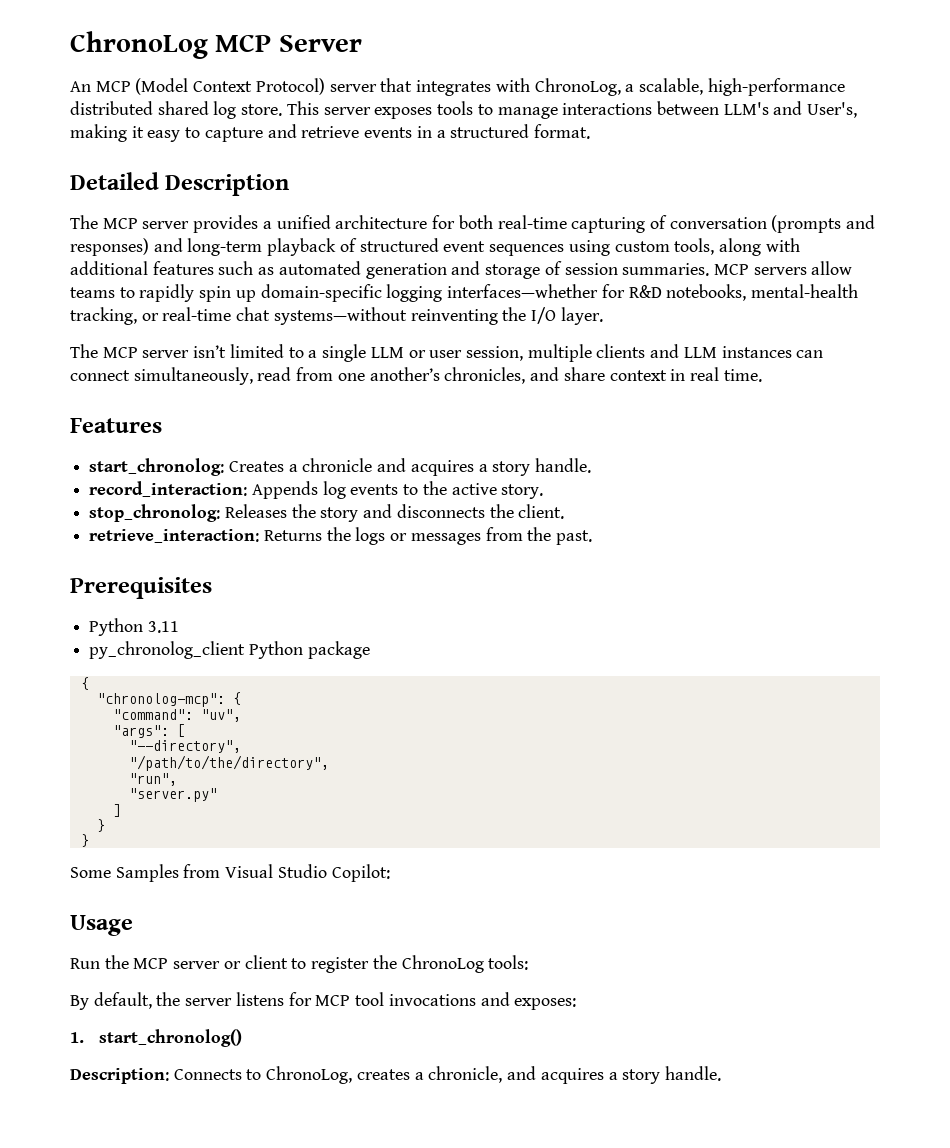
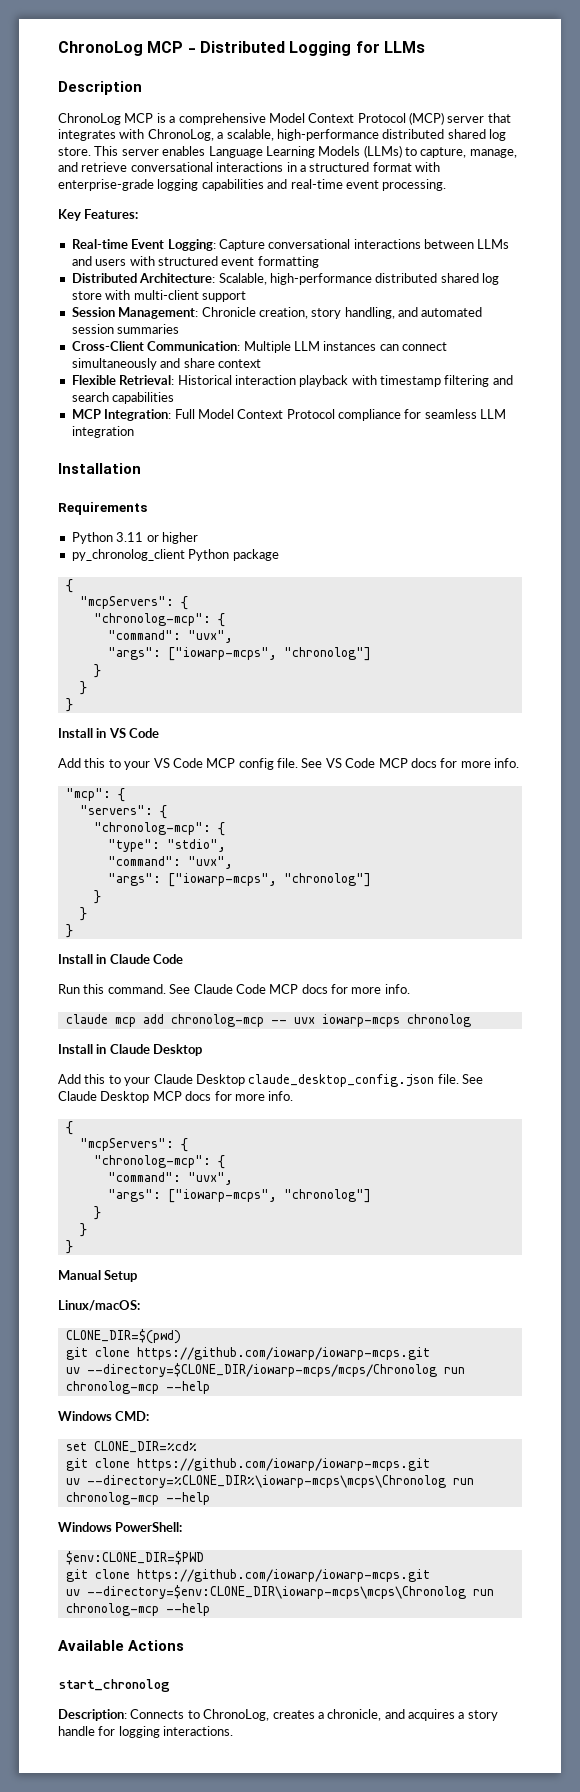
- ChronoLog MCP Server
- An MCP (Model Context Protocol) server that integrates with ChronoLog, a scalable, high-performance distributed shared log store.
+ ChronoLog MCP - Distributed Logging for LLMs
+ Description
+ ChronoLog MCP is a comprehensive Model Context Protocol (MCP) server that integrates with ChronoLog, a scalable, high-performance distributed shared log store.
- This server exposes tools to manage interactions between LLM's and User's, making it easy to capture and retrieve events in a structured format.
- Detailed Description
- The MCP server provides a unified architecture for both real-time capturing of conversation (prompts and responses) and long-term playback of structured event sequences using custom tools, along with additional features such as automated generation and storage of session summaries. MCP servers allow teams to rapidly spin up domain-specific logging interfaces—whether for R&D notebooks, mental-health tracking, or real-time chat systems—without reinventing the I/O layer.
- The MCP server isn’t limited to a single LLM or user session, multiple clients and LLM instances can connect simultaneously, read from one another’s chronicles, and share context in real time.
- Features
- start_chronolog: Creates a chronicle and acquires a story handle.
- record_interaction: Appends log events to the active story.
- stop_chronolog: Releases the story and disconnects the client.
- retrieve_interaction: Returns the logs or messages from the past.
- Prerequisites
+ This server enables Language Learning Models (LLMs) to capture, manage, and retrieve conversational interactions in a structured format with enterprise-grade logging capabilities and real-time event processing.
+ Key Features:
+ Real-time Event Logging: Capture conversational interactions between LLMs and users with structured event formatting
+ Distributed Architecture: Scalable, high-performance distributed shared log store with multi-client support
+ Session Management: Chronicle creation, story handling, and automated session summaries
+ Cross-Client Communication: Multiple LLM instances can connect simultaneously and share context
+ Flexible Retrieval: Historical interaction playback with timestamp filtering and search capabilities
+ MCP Integration: Full Model Context Protocol compliance for seamless LLM integration
+ Installation
+ Requirements
- Python 3.11
+ Python 3.11 or higher
  py_chronolog_client Python package
  {
+ "mcpServers": {
  "chronolog-mcp": {
- "command": "uv",
- "args": [
- "--directory",
- "/path/to/the/directory",
- "run",
- "server.py"
- ]
+ "command": "uvx",
+ "args": ["iowarp-mcps", "chronolog"]
  }
  }
- Some Samples from Visual Studio Copilot:
- Usage
- Run the MCP server or client to register the ChronoLog tools:
- By default, the server listens for MCP tool invocations and exposes:
- 1. start_chronolog()
+ }
+ Install in VS Code
+ Add this to your VS Code MCP config file. See VS Code MCP docs for more info.
+ "mcp": {
+ "servers": {
+ "chronolog-mcp": {
+ "type": "stdio",
+ "command": "uvx",
+ "args": ["iowarp-mcps", "chronolog"]
+ }
+ }
+ }
+ Install in Claude Code
+ Run this command. See Claude Code MCP docs for more info.
+ claude mcp add chronolog-mcp -- uvx iowarp-mcps chronolog
+ Install in Claude Desktop
+ Add this to your Claude Desktop claude_desktop_config.json file. See Claude Desktop MCP docs for more info.
+ {
+ "mcpServers": {
+ "chronolog-mcp": {
+ "command": "uvx",
+ "args": ["iowarp-mcps", "chronolog"]
+ }
+ }
+ }
+ Manual Setup
+ Linux/macOS:
+ CLONE_DIR=$(pwd)
+ git clone https://github.com/iowarp/iowarp-mcps.git
+ uv --directory=$CLONE_DIR/iowarp-mcps/mcps/Chronolog run chronolog-mcp --help
+ Windows CMD:
+ set CLONE_DIR=%cd%
+ git clone https://github.com/iowarp/iowarp-mcps.git
+ uv --directory=%CLONE_DIR%\iowarp-mcps\mcps\Chronolog run chronolog-mcp --help
+ Windows PowerShell:
+ $env:CLONE_DIR=$PWD
+ git clone https://github.com/iowarp/iowarp-mcps.git
+ uv --directory=$env:CLONE_DIR\iowarp-mcps\mcps\Chronolog run chronolog-mcp --help
+ Available Actions
+ start_chronolog
- Description: Connects to ChronoLog, creates a chronicle, and acquires a story handle.
+ Description: Connects to ChronoLog, creates a chronicle, and acquires a story handle for logging interactions.

